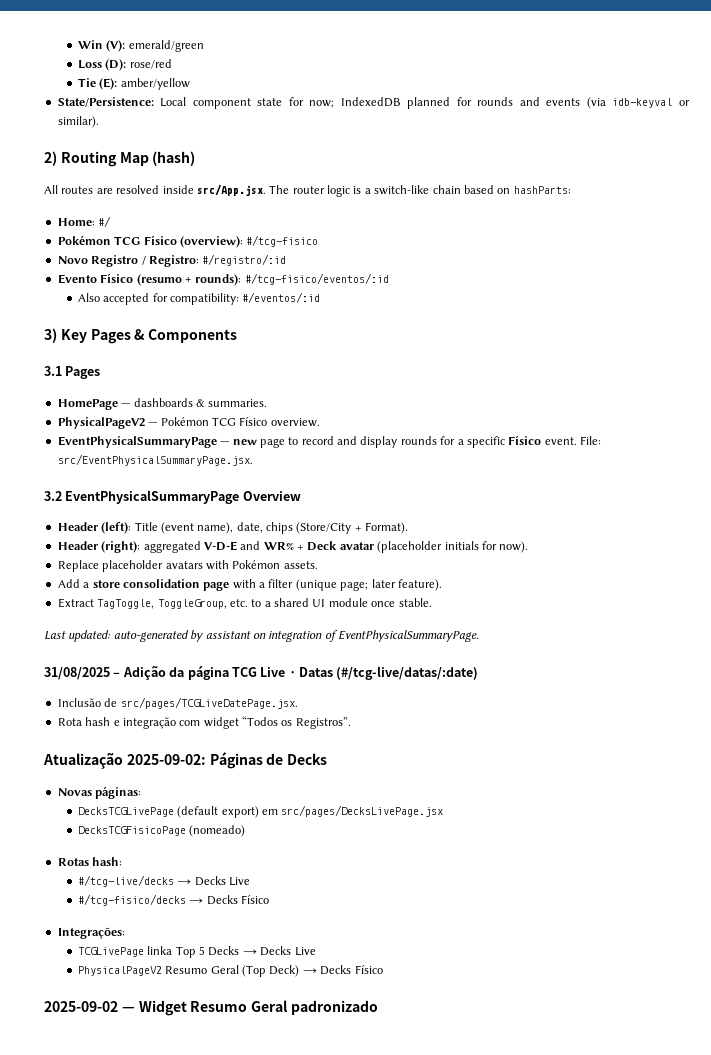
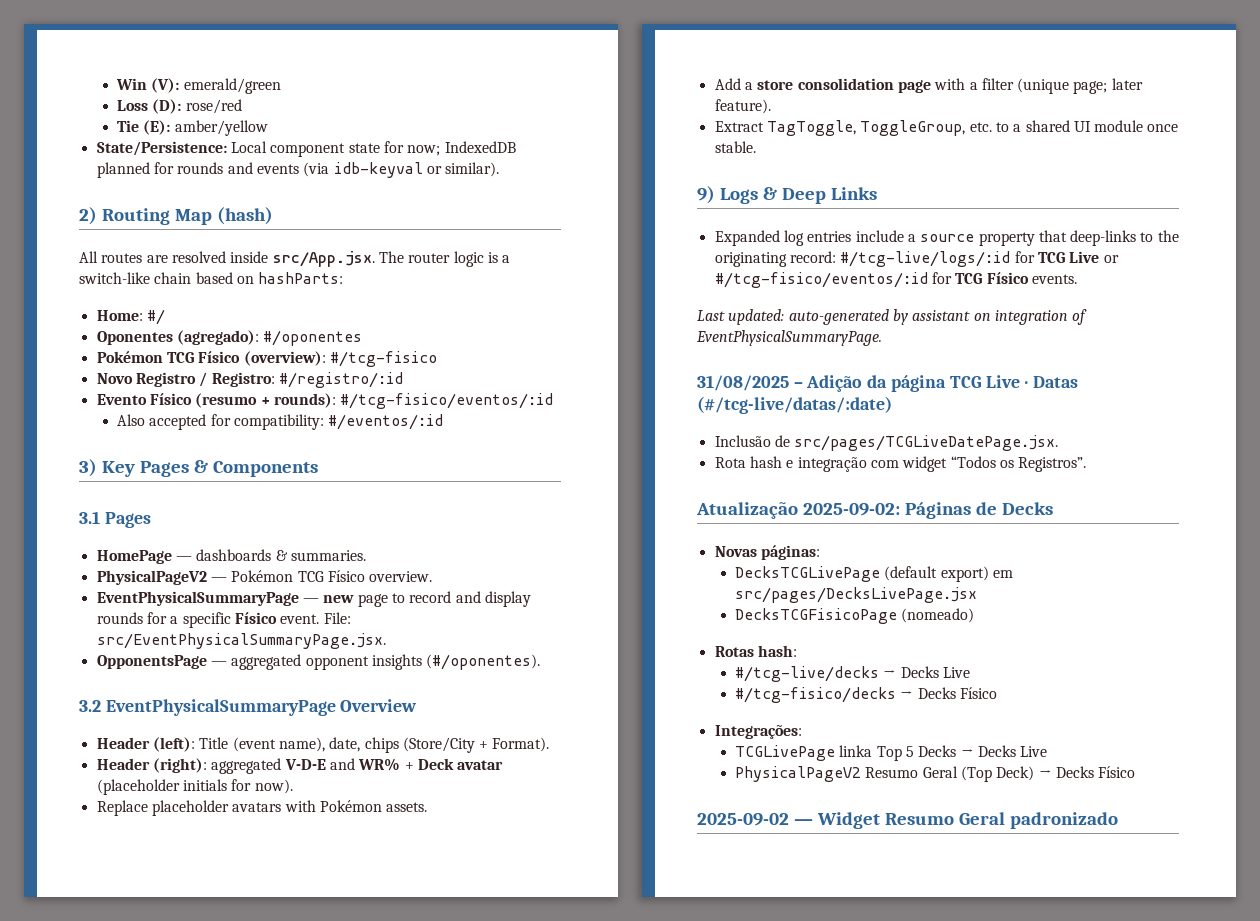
+ Oponentes (agregado): #/oponentes
+ OpponentsPage — aggregated opponent insights (#/oponentes).
+ 9) Logs & Deep Links
+ Expanded log entries include a source property that deep-links to the originating record: #/tcg-live/logs/:id for TCG Live or #/tcg-fisico/eventos/:id for TCG Físico events.

